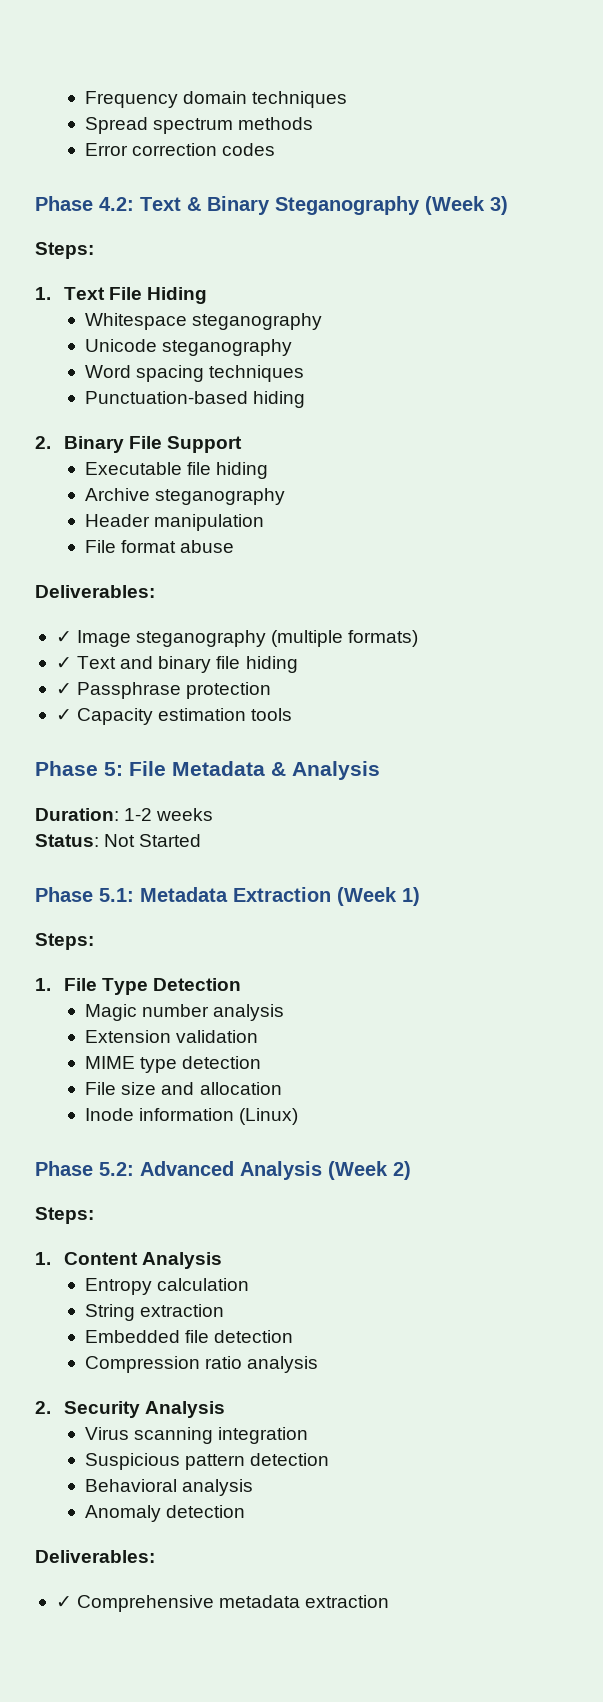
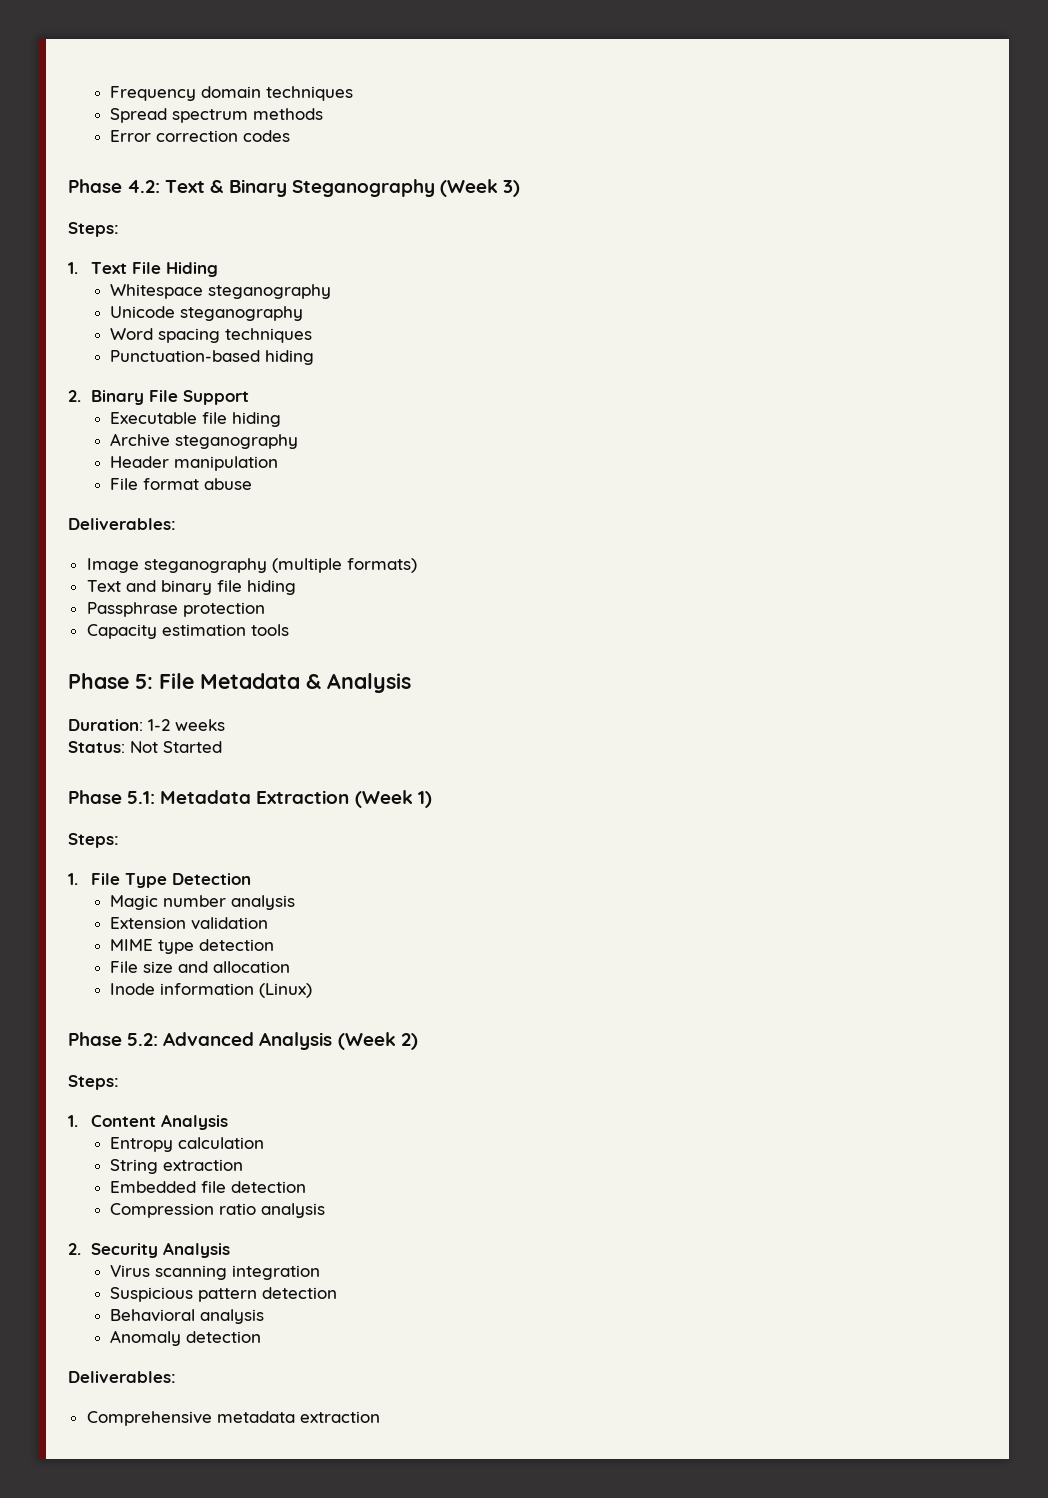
- ✓ Image steganography (multiple formats)
+ Image steganography (multiple formats)
- ✓ Text and binary file hiding
+ Text and binary file hiding
- ✓ Passphrase protection
+ Passphrase protection
- ✓ Capacity estimation tools
+ Capacity estimation tools
- ✓ Comprehensive metadata extraction
+ Comprehensive metadata extraction

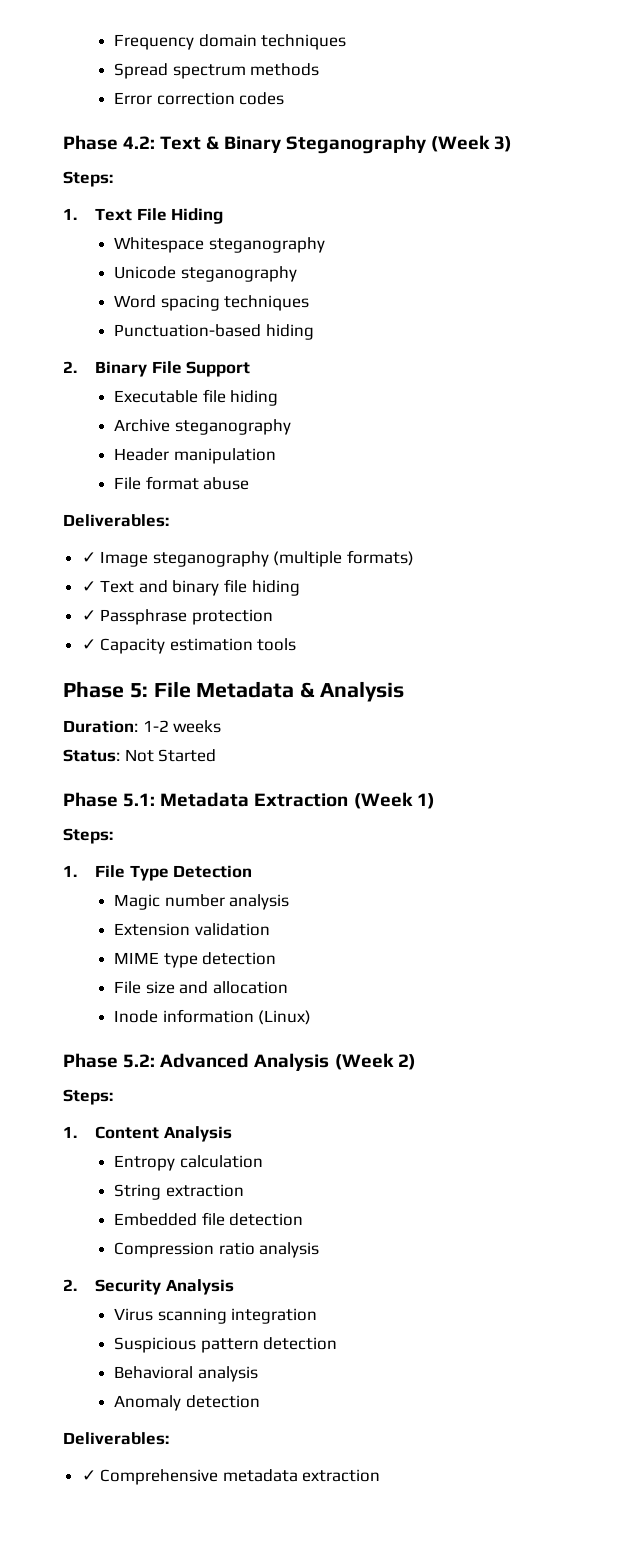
- Image steganography (multiple formats)
+ ✓ Image steganography (multiple formats)
- Text and binary file hiding
+ ✓ Text and binary file hiding
- Passphrase protection
+ ✓ Passphrase protection
- Capacity estimation tools
+ ✓ Capacity estimation tools
- Comprehensive metadata extraction
+ ✓ Comprehensive metadata extraction

